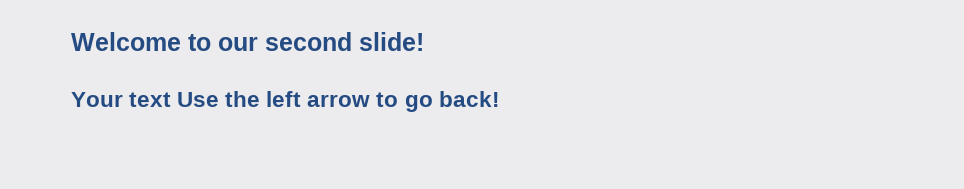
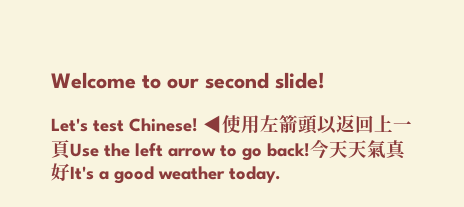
- Your text Use the left arrow to go back!
+ Let's test Chinese! ◀使用左箭頭以返回上一頁Use the left arrow to go back!
+ 今天天氣真好It's a good weather today.

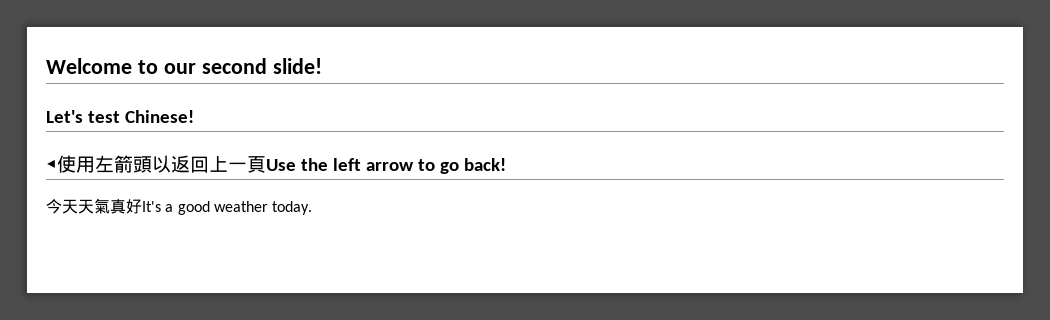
- Let's test Chinese! ◀使用左箭頭以返回上一頁Use the left arrow to go back!今天天氣真好It's a good weather today.
+ Let's test Chinese!
+ ◀使用左箭頭以返回上一頁Use the left arrow to go back!
+ 今天天氣真好It's a good weather today.

